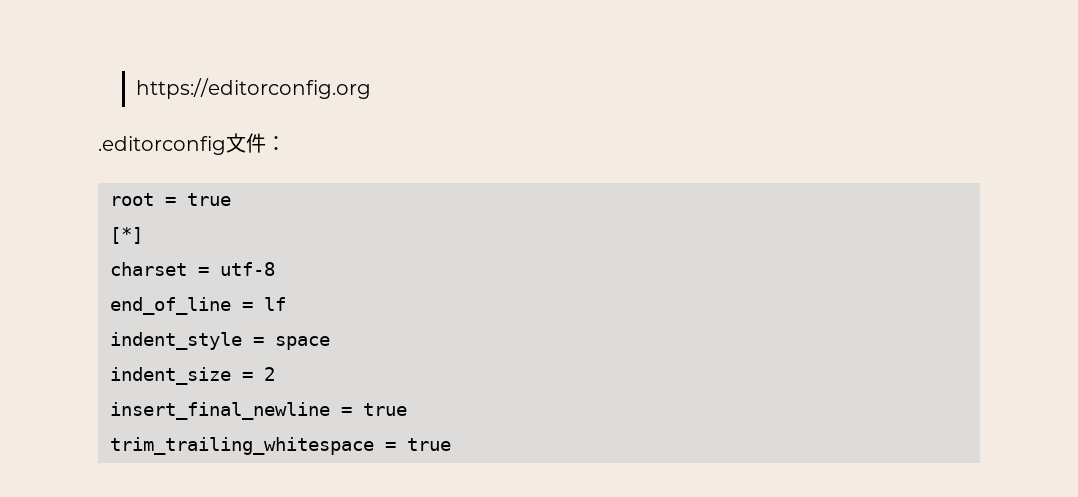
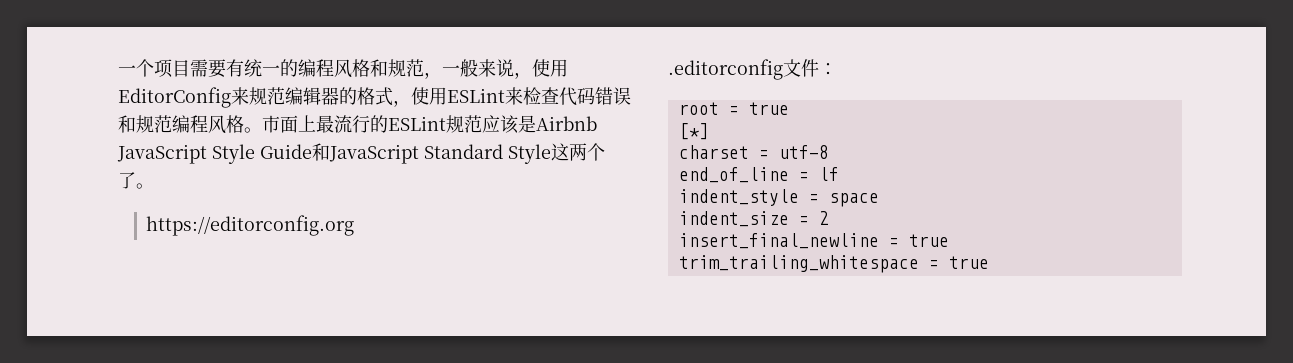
+ 一个项目需要有统一的编程风格和规范，一般来说，使用EditorConfig来规范编辑器的格式，使用ESLint来检查代码错误和规范编程风格。市面上最流行的ESLint规范应该是Airbnb JavaScript Style Guide和JavaScript Standard Style这两个了。

